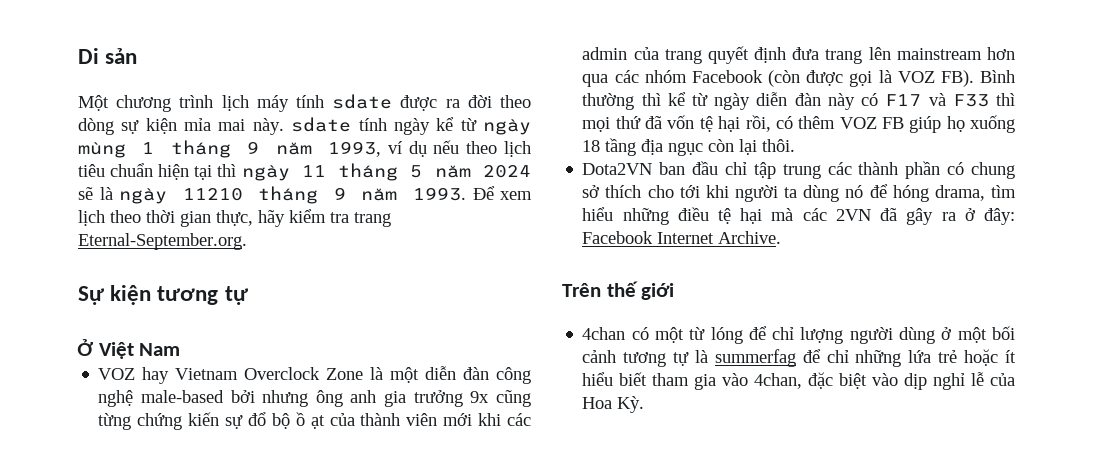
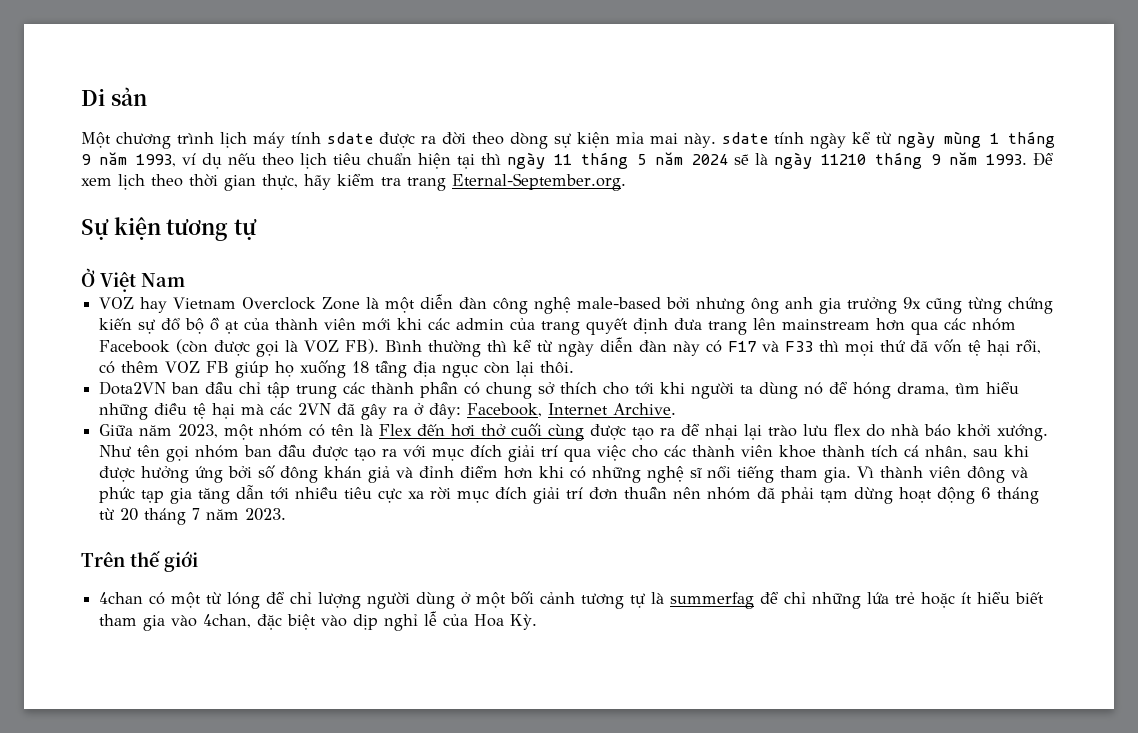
- Dota2VN ban đầu chỉ tập trung các thành phần có chung sở thích cho tới khi người ta dùng nó để hóng drama, tìm hiểu những điều tệ hại mà các 2VN đã gây ra ở đây: Facebook Internet Archive.
+ Dota2VN ban đầu chỉ tập trung các thành phần có chung sở thích cho tới khi người ta dùng nó để hóng drama, tìm hiểu những điều tệ hại mà các 2VN đã gây ra ở đây: Facebook, Internet Archive.
+ Giữa năm 2023, một nhóm có tên là Flex đến hơi thở cuối cùng được tạo ra để nhại lại trào lưu flex do nhà báo khởi xướng. Như tên gọi nhóm ban đầu được tạo ra với mục đích giải trí qua việc cho các thành viên khoe thành tích cá nhân, sau khi được hưởng ứng bởi số đông khán giả và đỉnh điểm hơn khi có những nghệ sĩ nổi tiếng tham gia. Vì thành viên đông và phức tạp gia tăng dẫn tới nhiều tiêu cực xa rời mục đích giải trí đơn thuần nên nhóm đã phải tạm dừng hoạt động 6 tháng từ 20 tháng 7 năm 2023.

